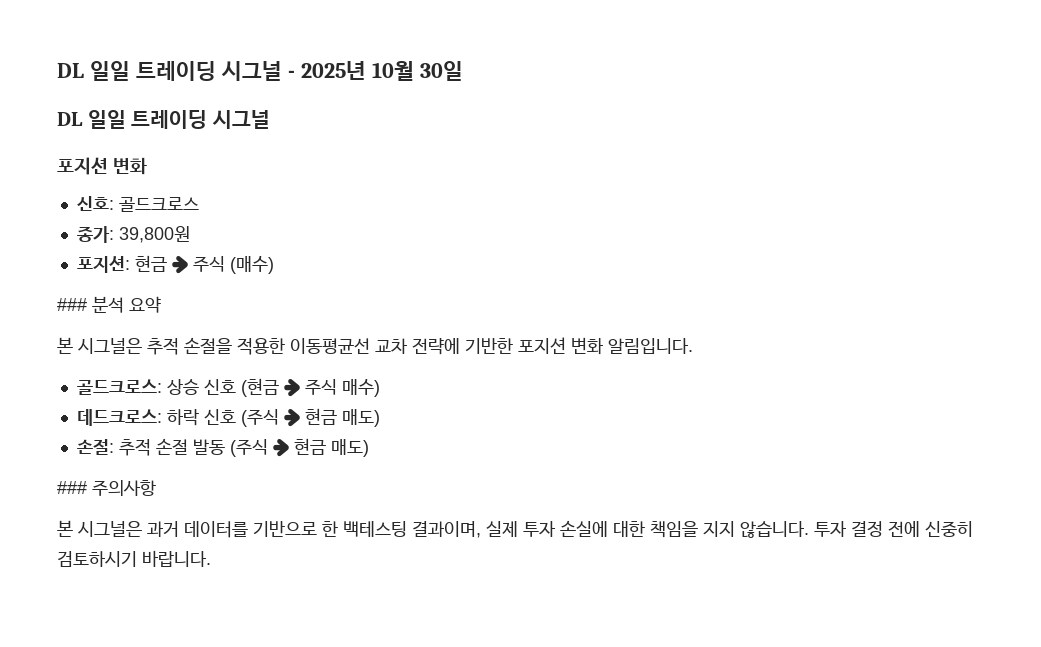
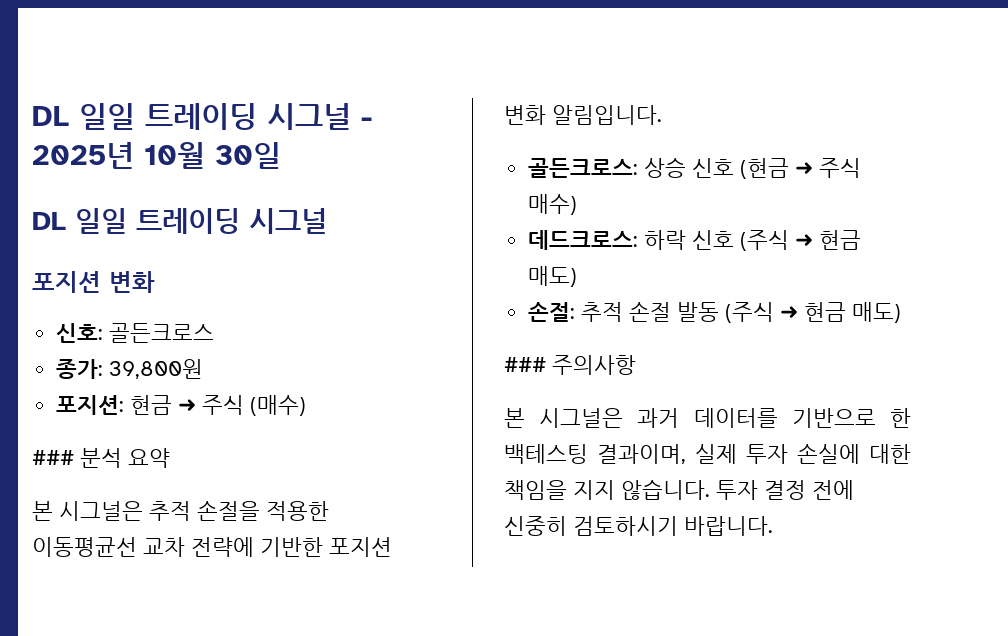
- 신호: 골드크로스
+ 신호: 골든크로스
- 골드크로스: 상승 신호 (현금 ➜ 주식 매수)
+ 골든크로스: 상승 신호 (현금 ➜ 주식 매수)

